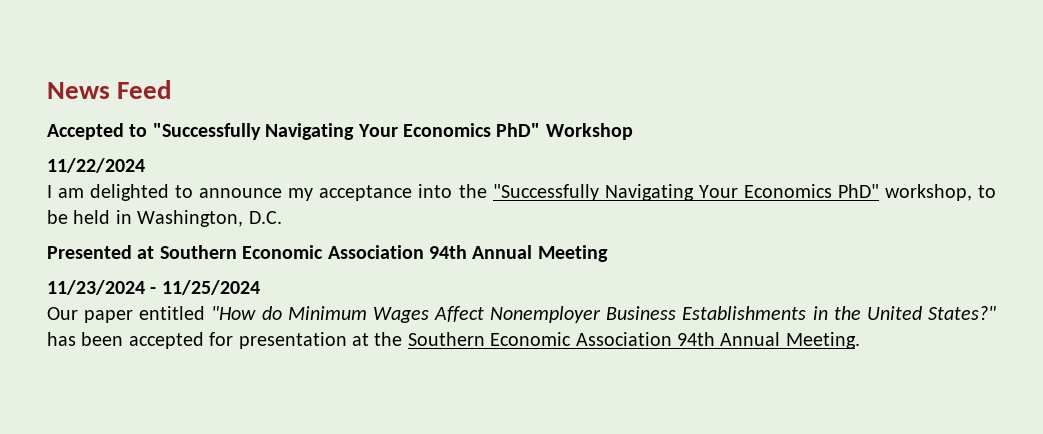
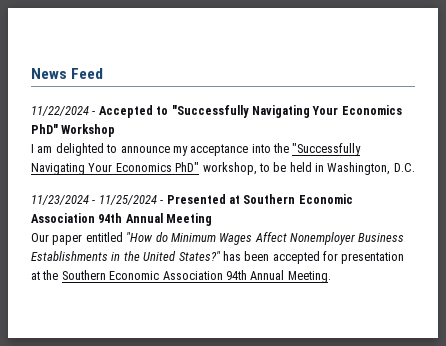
- Accepted to "Successfully Navigating Your Economics PhD" Workshop
+ 11/22/2024 - Accepted to "Successfully Navigating Your Economics PhD" Workshop
- 11/22/2024
- Presented at Southern Economic Association 94th Annual Meeting
+ 11/23/2024 - 11/25/2024 - Presented at Southern Economic Association 94th Annual Meeting
- 11/23/2024 - 11/25/2024

